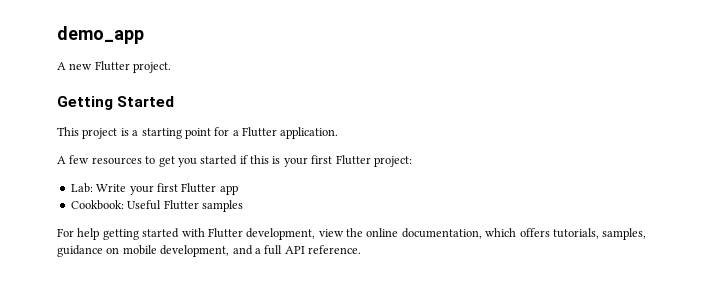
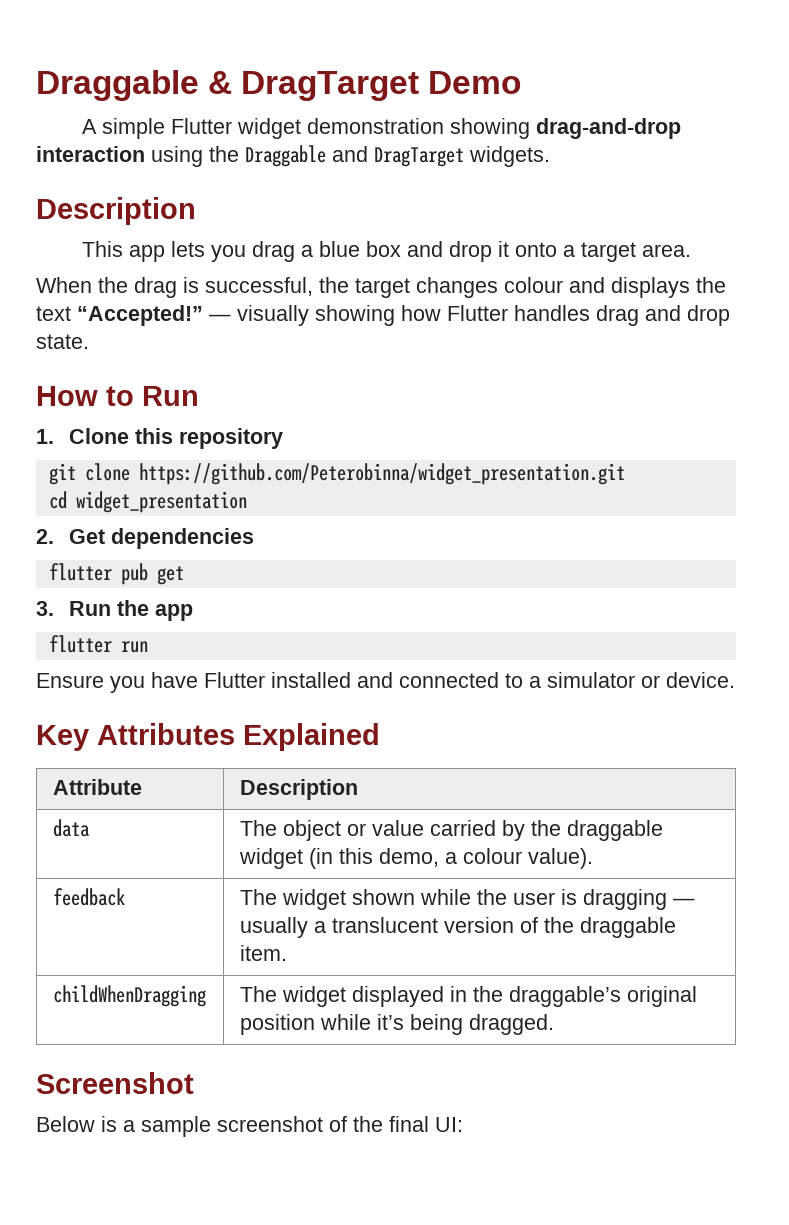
- demo_app
- A new Flutter project.
- Getting Started
- This project is a starting point for a Flutter application.
- A few resources to get you started if this is your first Flutter project:
- Lab: Write your first Flutter app
- Cookbook: Useful Flutter samples
- For help getting started with Flutter development, view the online documentation, which offers tutorials, samples, guidance on mobile development, and a full API reference.
+ Draggable & DragTarget Demo
+ A simple Flutter widget demonstration showing drag-and-drop interaction using the Draggable and DragTarget widgets.
+ Description
+ This app lets you drag a blue box and drop it onto a target area.
+ When the drag is successful, the target changes colour and displays the text “Accepted!” — visually showing how Flutter handles drag and drop state.
+ How to Run
+ 1. Clone this repository
+ git clone https://github.com/Peterobinna/widget_presentation.git
+ cd widget_presentation
+ 2. Get dependencies
+ flutter pub get
+ 3. Run the app
+ flutter run
+ Ensure you have Flutter installed and connected to a simulator or device.
+ Key Attributes Explained
+ Attribute | Description
+ data | The object or value carried by the draggable widget (in this demo, a colour value).
+ feedback | The widget shown while the user is dragging — usually a translucent version of the draggable item.
+ childWhenDragging | The widget displayed in the draggable’s original position while it’s being dragged.
+ Screenshot
+ Below is a sample screenshot of the final UI:

